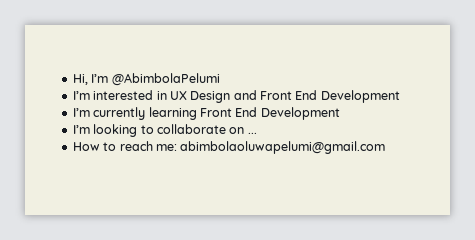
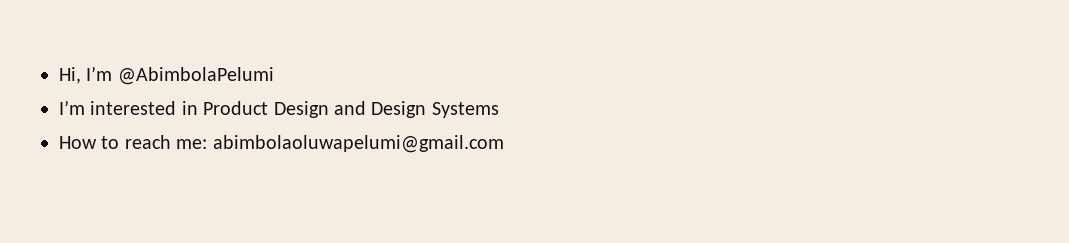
- I’m interested in UX Design and Front End Development
- I’m currently learning Front End Development
- I’m looking to collaborate on ...
+ I’m interested in Product Design and Design Systems

